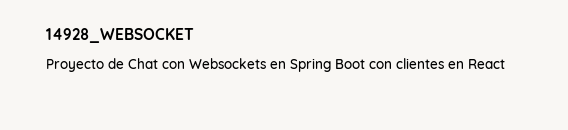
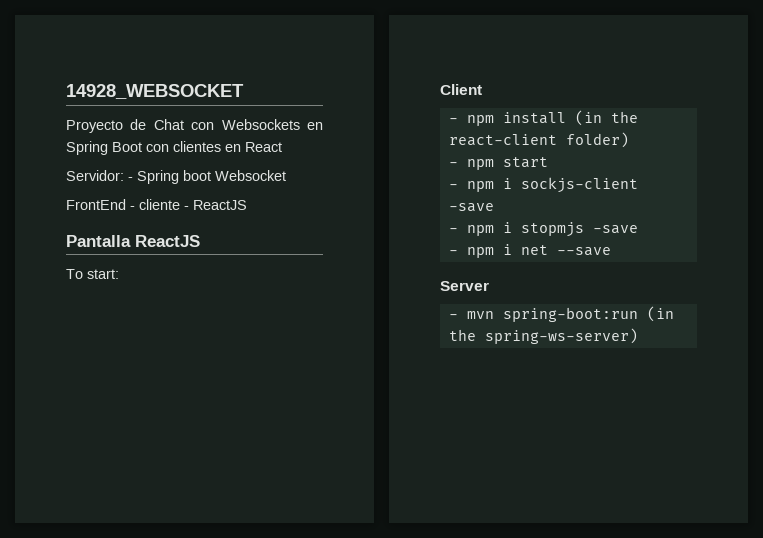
+ Servidor: - Spring boot Websocket
+ FrontEnd - cliente - ReactJS
+ Pantalla ReactJS
+ To start:
+ Client
+ - npm install (in the react-client folder)
+ - npm start
+ - npm i sockjs-client -save
+ - npm i stopmjs -save
+ - npm i net --save
+ Server
+ - mvn spring-boot:run (in the spring-ws-server)

